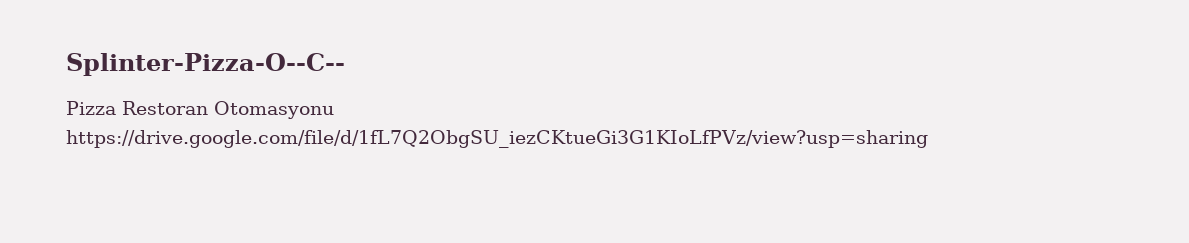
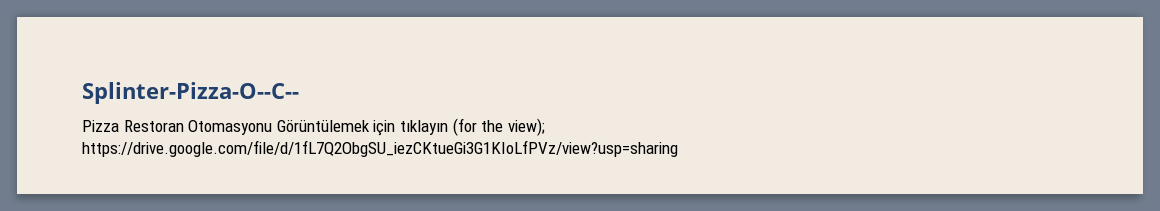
- Pizza Restoran Otomasyonu https://drive.google.com/file/d/1fL7Q2ObgSU_iezCKtueGi3G1KIoLfPVz/view?usp=sharing
+ Pizza Restoran Otomasyonu Görüntülemek için tıklayın (for the view); https://drive.google.com/file/d/1fL7Q2ObgSU_iezCKtueGi3G1KIoLfPVz/view?usp=sharing

